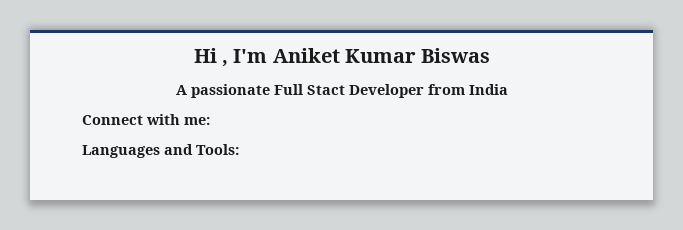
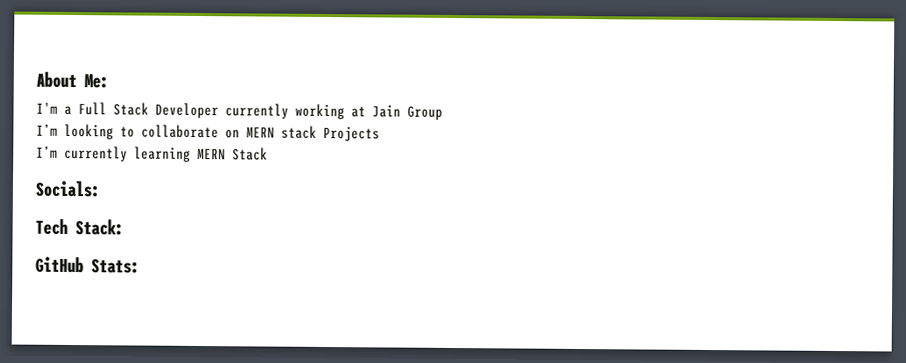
- Hi , I'm Aniket Kumar Biswas
- A passionate Full Stact Developer from India
- Connect with me:
- Languages and Tools:
+ About Me:
+ I'm a Full Stack Developer currently working at Jain Group
+ I’m looking to collaborate on MERN stack Projects
+ I’m currently learning MERN Stack
+ Socials:
+ Tech Stack:
+ GitHub Stats:

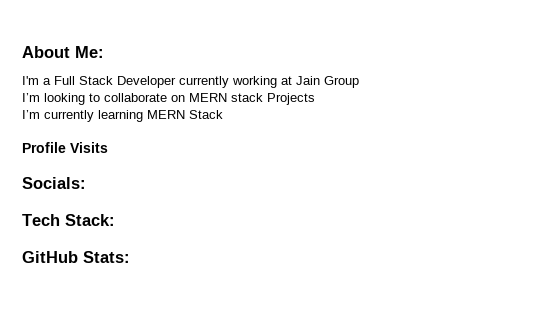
+ Profile Visits

